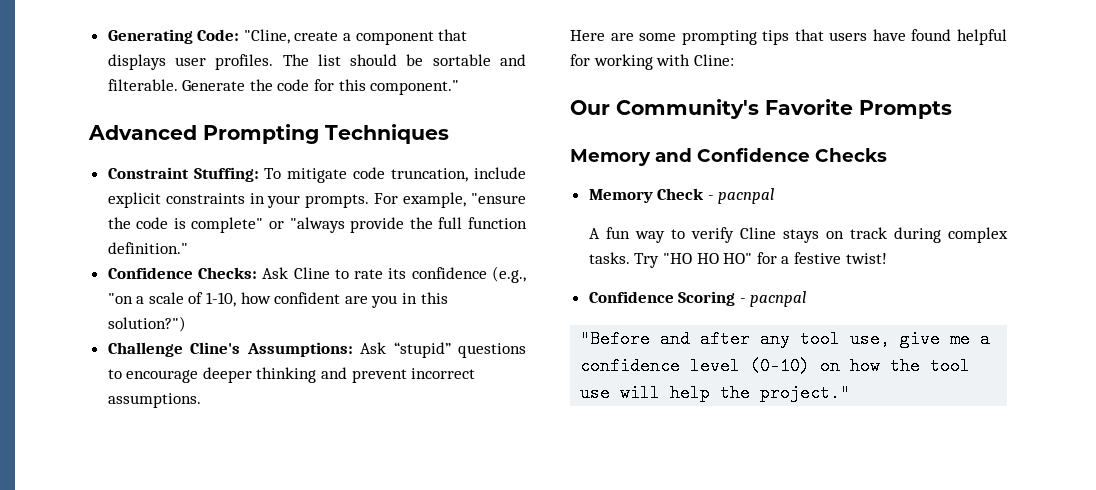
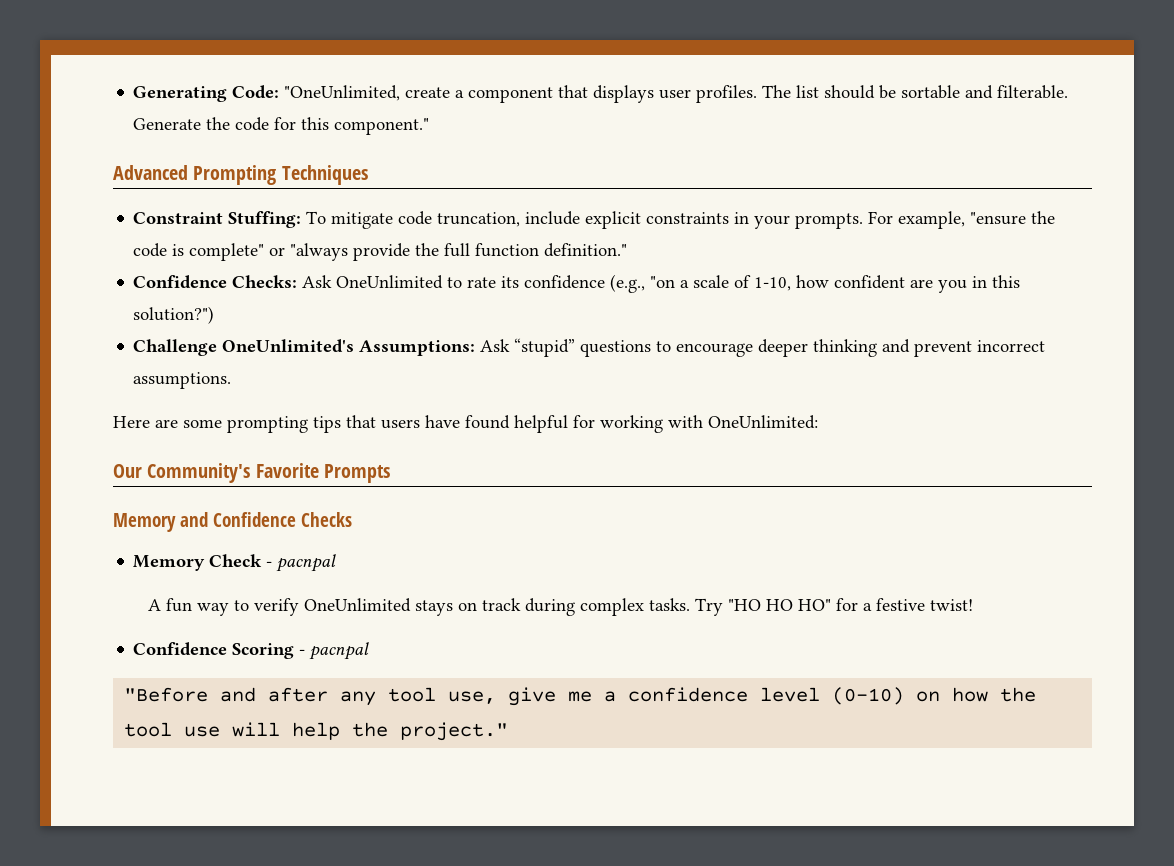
- Generating Code: "Cline, create a component that displays user profiles.
+ Generating Code: "OneUnlimited, create a component that displays user profiles.
- Confidence Checks: Ask Cline to rate its confidence (e.g., "on a scale of 1-10, how confident are you in this solution?")
+ Confidence Checks: Ask OneUnlimited to rate its confidence (e.g., "on a scale of 1-10, how confident are you in this solution?")
- Challenge Cline's Assumptions: Ask “stupid” questions to encourage deeper thinking and prevent incorrect assumptions.
+ Challenge OneUnlimited's Assumptions: Ask “stupid” questions to encourage deeper thinking and prevent incorrect assumptions.
- Here are some prompting tips that users have found helpful for working with Cline:
+ Here are some prompting tips that users have found helpful for working with OneUnlimited:
- A fun way to verify Cline stays on track during complex tasks.
+ A fun way to verify OneUnlimited stays on track during complex tasks.

